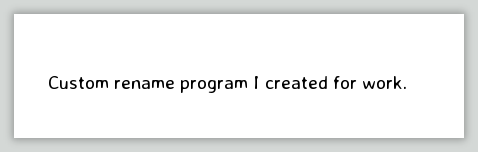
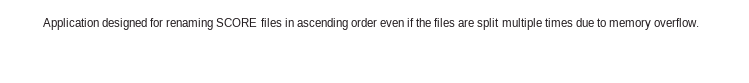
- Custom rename program I created for work.
+ Application designed for renaming SCORE files in ascending order even if the files are split multiple times due to memory overflow.

